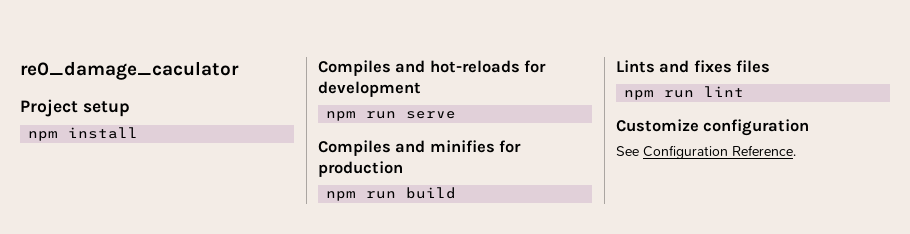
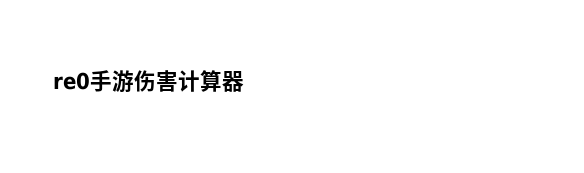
- re0_damage_caculator
- Project setup
- npm install
- Compiles and hot-reloads for development
- npm run serve
- Compiles and minifies for production
- npm run build
- Lints and fixes files
- npm run lint
- Customize configuration
- See Configuration Reference.
+ re0手游伤害计算器

